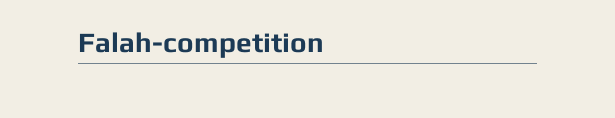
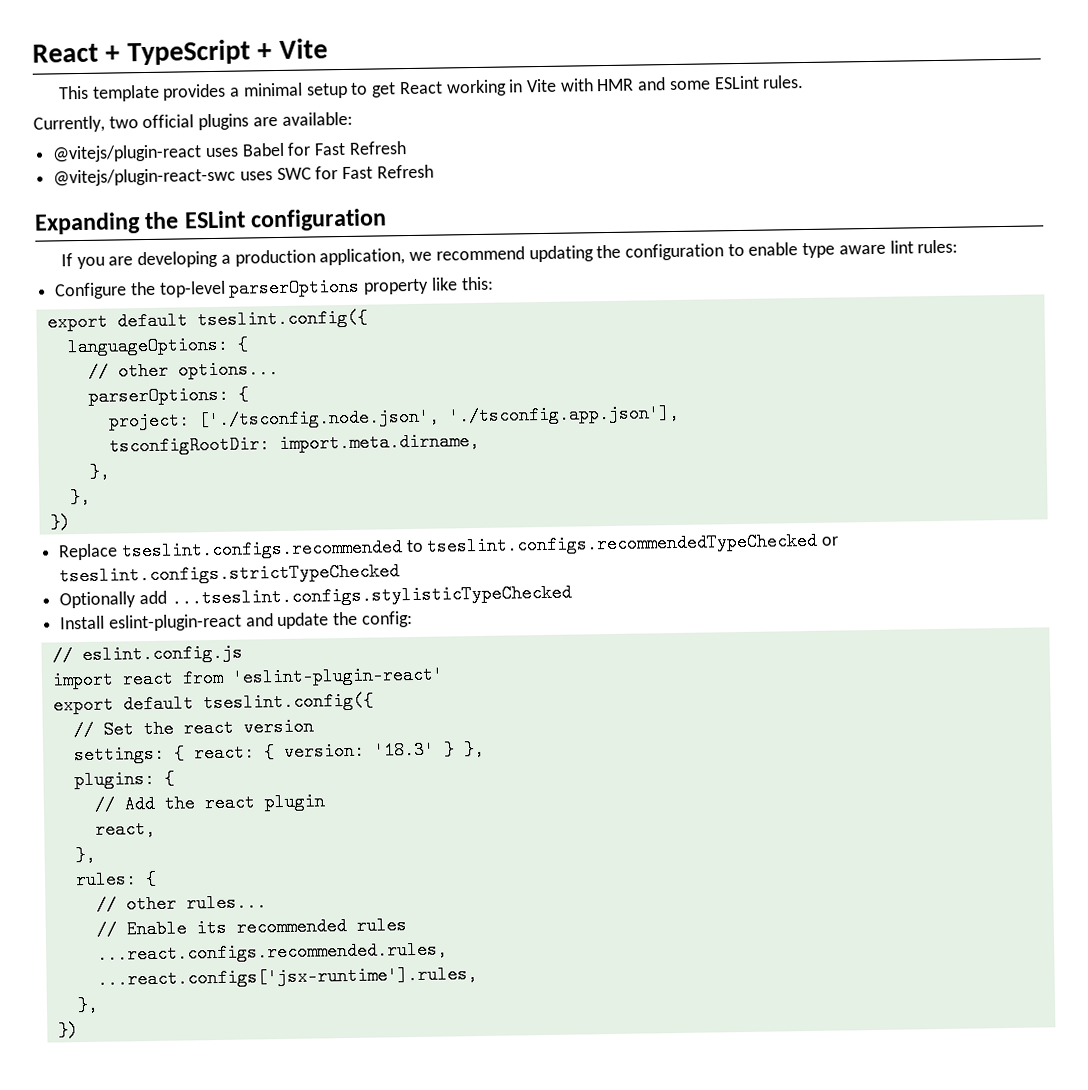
- Falah-competition
+ React + TypeScript + Vite
+ This template provides a minimal setup to get React working in Vite with HMR and some ESLint rules.
+ Currently, two official plugins are available:
+ @vitejs/plugin-react uses Babel for Fast Refresh
+ @vitejs/plugin-react-swc uses SWC for Fast Refresh
+ Expanding the ESLint configuration
+ If you are developing a production application, we recommend updating the configuration to enable type aware lint rules:
+ Configure the top-level parserOptions property like this:
+ export default tseslint.config({
+ languageOptions: {
+ // other options...
+ parserOptions: {
+ project: ['./tsconfig.node.json', './tsconfig.app.json'],
+ tsconfigRootDir: import.meta.dirname,
+ },
+ },
+ })
+ Replace tseslint.configs.recommended to tseslint.configs.recommendedTypeChecked or tseslint.configs.strictTypeChecked
+ Optionally add ...tseslint.configs.stylisticTypeChecked
+ Install eslint-plugin-react and update the config:
+ // eslint.config.js
+ import react from 'eslint-plugin-react'
+ export default tseslint.config({
+ // Set the react version
+ settings: { react: { version: '18.3' } },
+ plugins: {
+ // Add the react plugin
+ react,
+ },
+ rules: {
+ // other rules...
+ // Enable its recommended rules
+ ...react.configs.recommended.rules,
+ ...react.configs['jsx-runtime'].rules,
+ },
+ })

